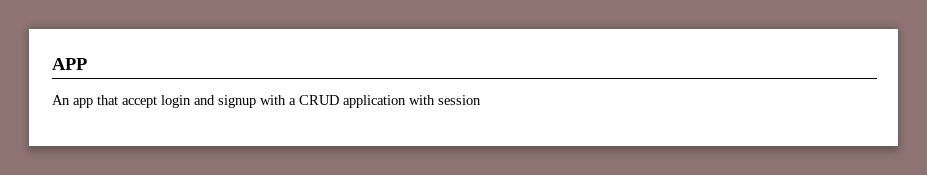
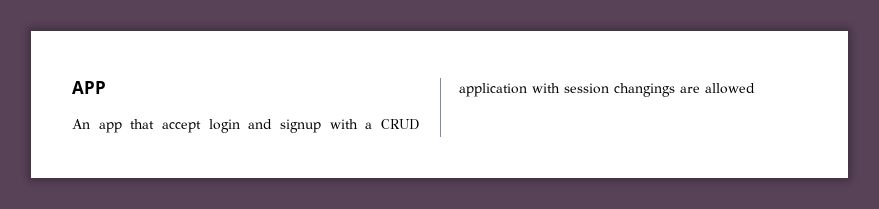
- An app that accept login and signup with a CRUD application with session
+ An app that accept login and signup with a CRUD application with session changings are allowed

